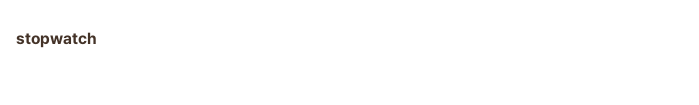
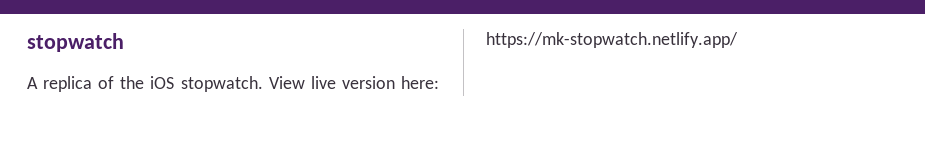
+ A replica of the iOS stopwatch. View live version here: https://mk-stopwatch.netlify.app/

